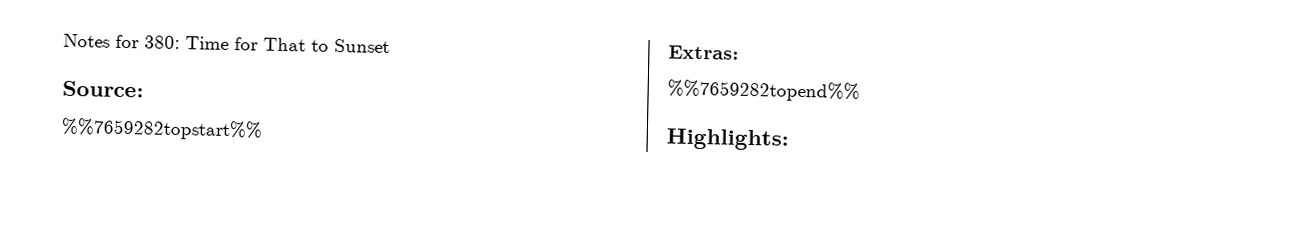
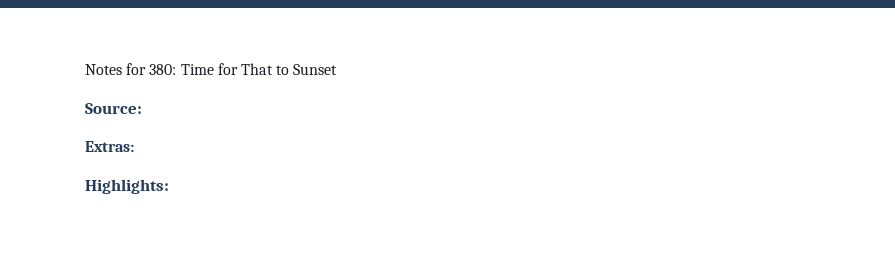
- %%7659282topstart%%
- %%7659282topend%%

